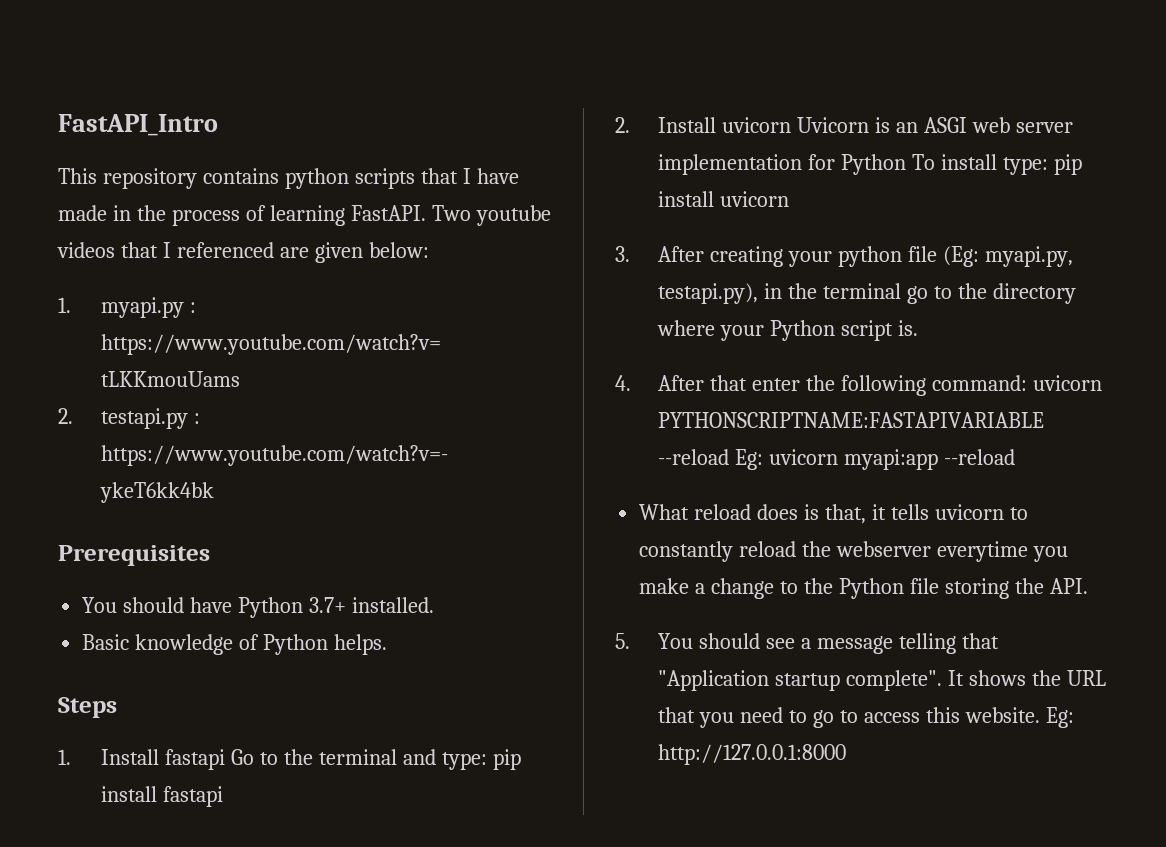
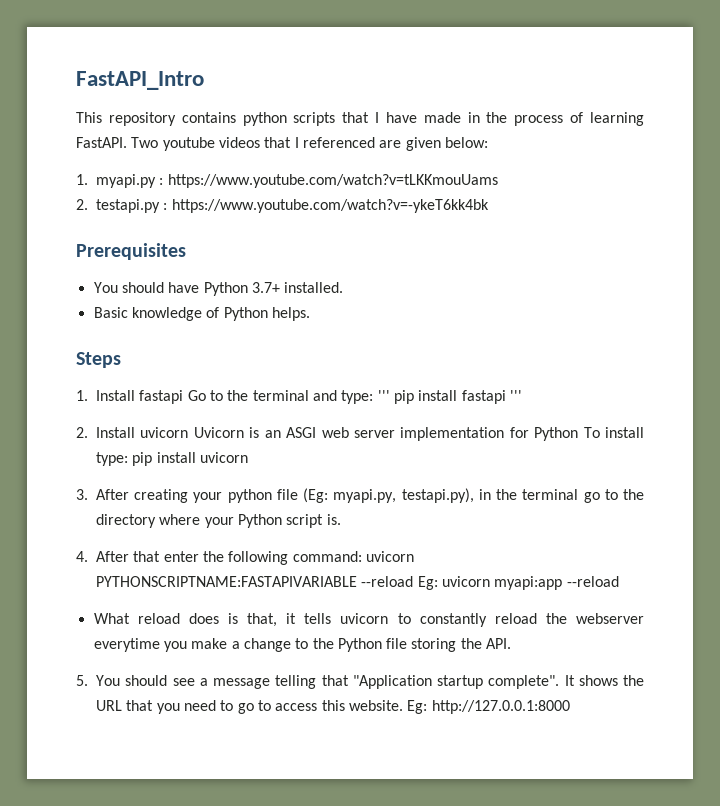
- 1. Install fastapi Go to the terminal and type: pip install fastapi
+ 1. Install fastapi Go to the terminal and type: ''' pip install fastapi '''

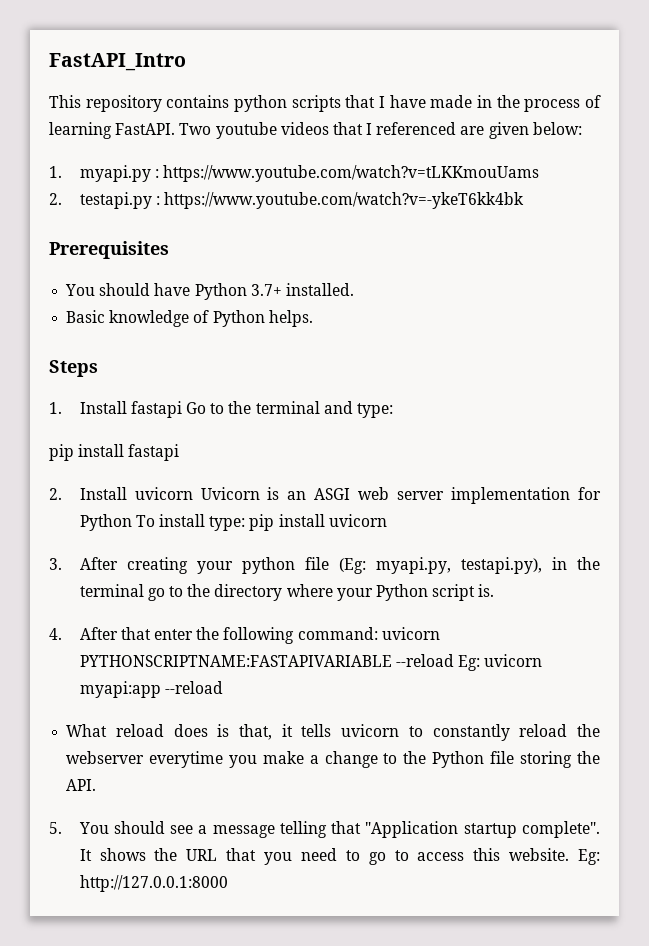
- 1. Install fastapi Go to the terminal and type: ''' pip install fastapi '''
+ 1. Install fastapi Go to the terminal and type:
+ pip install fastapi

